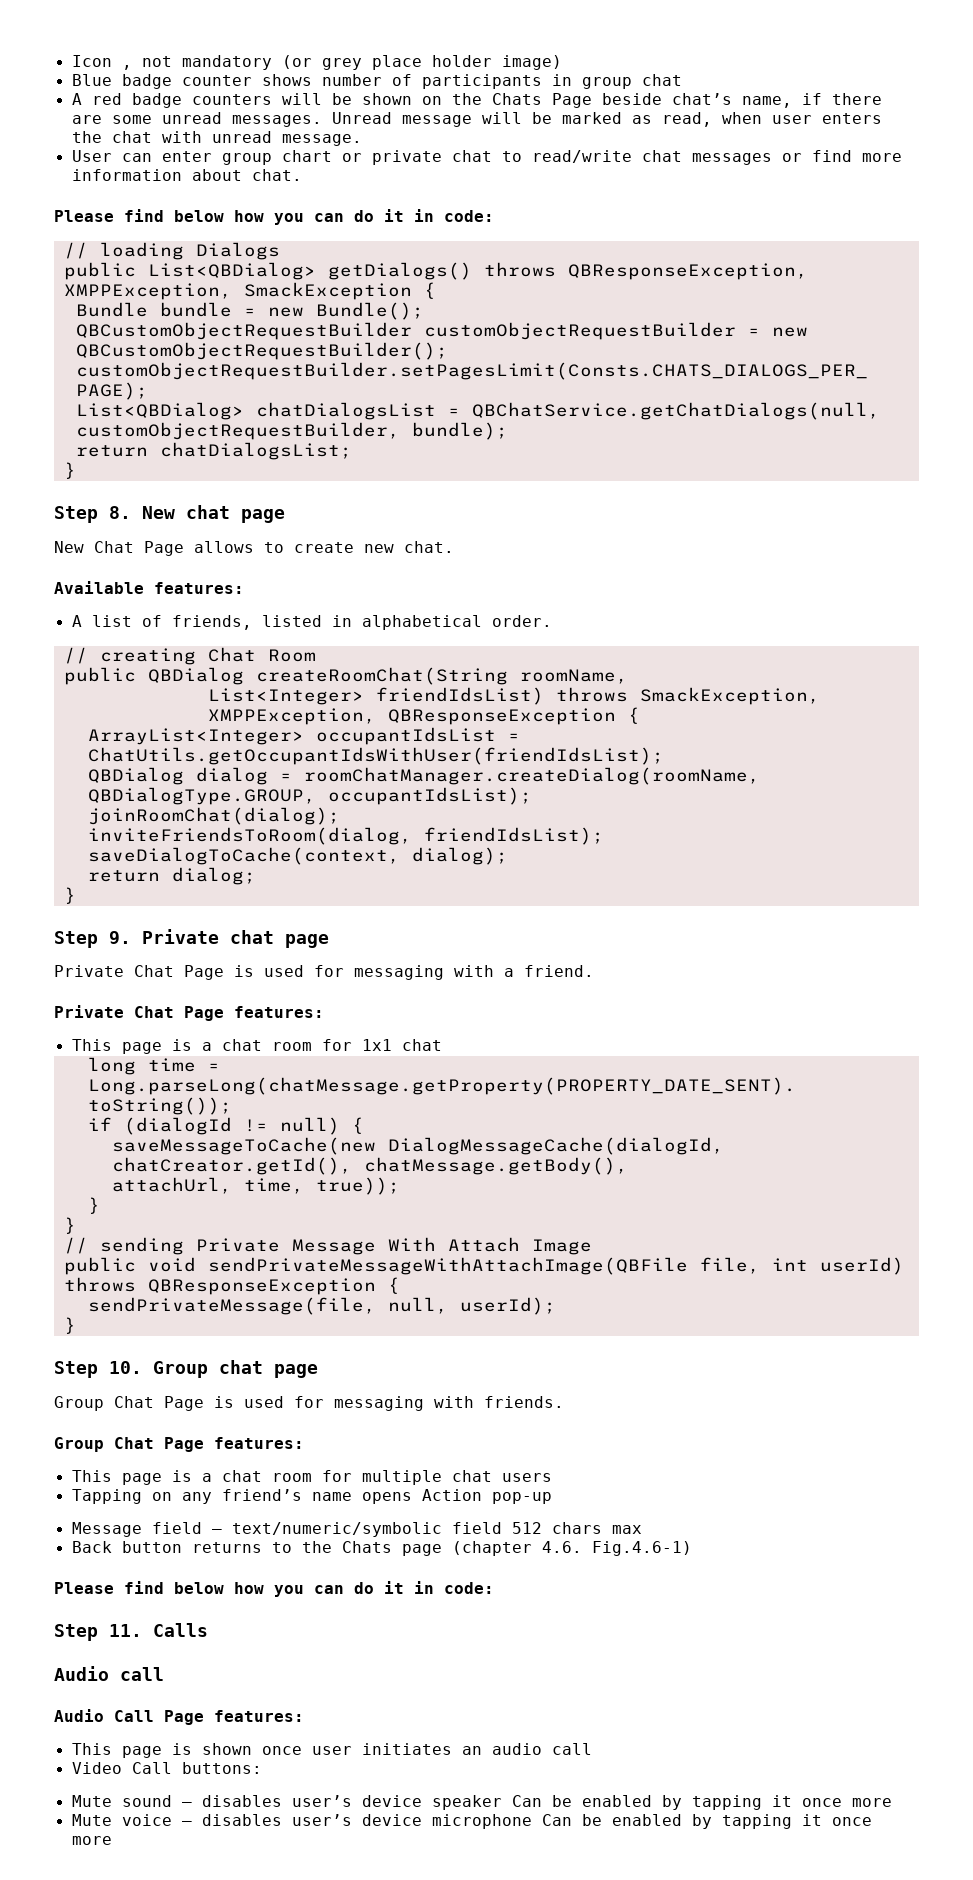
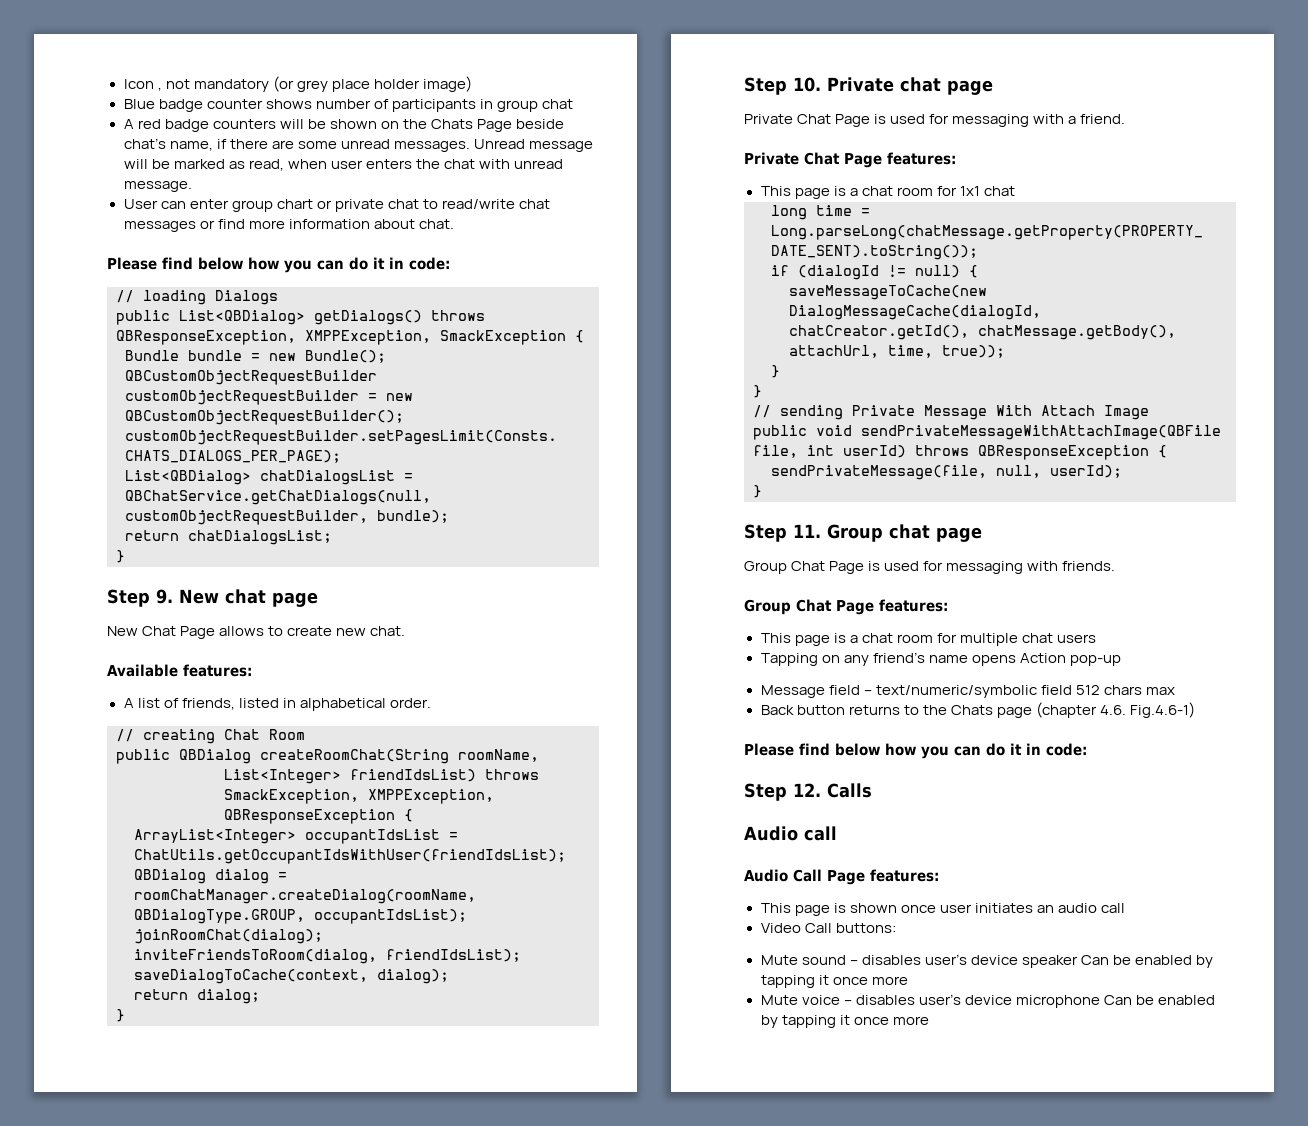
- Step 8. New chat page
+ Step 9. New chat page
- Step 9. Private chat page
+ Step 10. Private chat page
- Step 10. Group chat page
+ Step 11. Group chat page
- Step 11. Calls
+ Step 12. Calls

